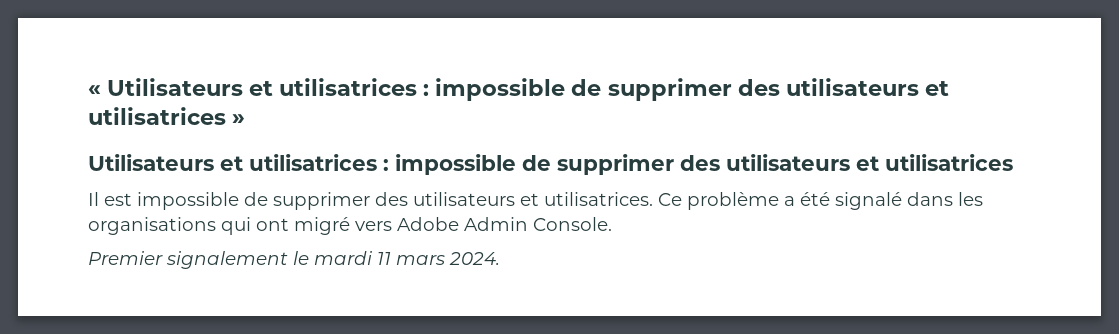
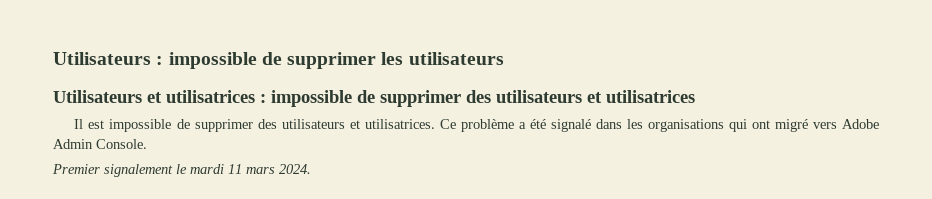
- « Utilisateurs et utilisatrices : impossible de supprimer des utilisateurs et utilisatrices »
+ Utilisateurs : impossible de supprimer les utilisateurs

